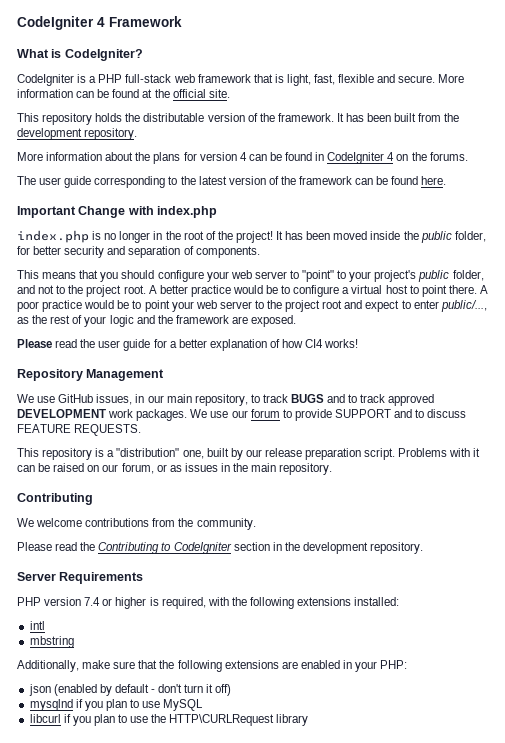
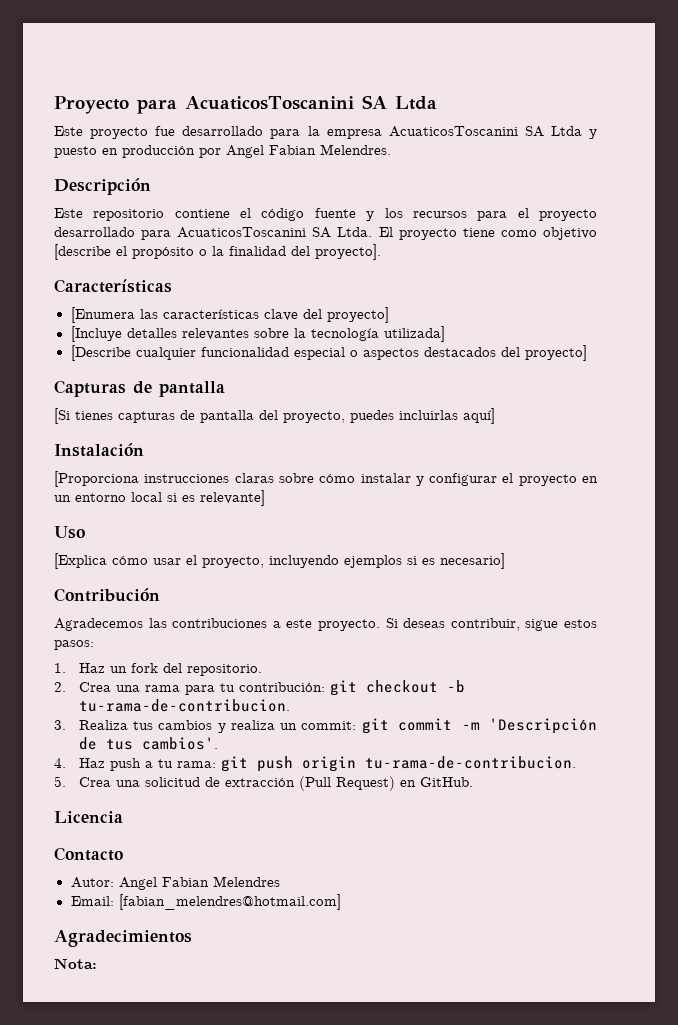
- CodeIgniter 4 Framework
- What is CodeIgniter?
- CodeIgniter is a PHP full-stack web framework that is light, fast, flexible and secure. More information can be found at the official site.
- This repository holds the distributable version of the framework. It has been built from the development repository.
- More information about the plans for version 4 can be found in CodeIgniter 4 on the forums.
- The user guide corresponding to the latest version of the framework can be found here.
- Important Change with index.php
- index.php is no longer in the root of the project! It has been moved inside the public folder, for better security and separation of components.
- This means that you should configure your web server to "point" to your project's public folder, and not to the project root. A better practice would be to configure a virtual host to point there. A poor practice would be to point your web server to the project root and expect to enter public/..., as the rest of your logic and the framework are exposed.
- Please read the user guide for a better explanation of how CI4 works!
- Repository Management
- We use GitHub issues, in our main repository, to track BUGS and to track approved DEVELOPMENT work packages. We use our forum to provide SUPPORT and to discuss FEATURE REQUESTS.
- This repository is a "distribution" one, built by our release preparation script. Problems with it can be raised on our forum, or as issues in the main repository.
- Contributing
- We welcome contributions from the community.
- Please read the Contributing to CodeIgniter section in the development repository.
- Server Requirements
- PHP version 7.4 or higher is required, with the following extensions installed:
- intl
- mbstring
- Additionally, make sure that the following extensions are enabled in your PHP:
- json (enabled by default - don't turn it off)
- mysqlnd if you plan to use MySQL
- libcurl if you plan to use the HTTP\CURLRequest library
+ Proyecto para AcuaticosToscanini SA Ltda
+ Este proyecto fue desarrollado para la empresa AcuaticosToscanini SA Ltda y puesto en producción por Angel Fabian Melendres.
+ Descripción
+ Este repositorio contiene el código fuente y los recursos para el proyecto desarrollado para AcuaticosToscanini SA Ltda. El proyecto tiene como objetivo [describe el propósito o la finalidad del proyecto].
+ Características
+ [Enumera las características clave del proyecto]
+ [Incluye detalles relevantes sobre la tecnología utilizada]
+ [Describe cualquier funcionalidad especial o aspectos destacados del proyecto]
+ Capturas de pantalla
+ [Si tienes capturas de pantalla del proyecto, puedes incluirlas aquí]
+ Instalación
+ [Proporciona instrucciones claras sobre cómo instalar y configurar el proyecto en un entorno local si es relevante]
+ Uso
+ [Explica cómo usar el proyecto, incluyendo ejemplos si es necesario]
+ Contribución
+ Agradecemos las contribuciones a este proyecto. Si deseas contribuir, sigue estos pasos:
+ 1. Haz un fork del repositorio.
+ 2. Crea una rama para tu contribución: git checkout -b tu-rama-de-contribucion.
+ 3. Realiza tus cambios y realiza un commit: git commit -m 'Descripción de tus cambios'.
+ 4. Haz push a tu rama: git push origin tu-rama-de-contribucion.
+ 5. Crea una solicitud de extracción (Pull Request) en GitHub.
+ Licencia
+ Contacto
+ Autor: Angel Fabian Melendres
+ Email: [fabian_melendres@hotmail.com]
+ Agradecimientos
+ Nota:

